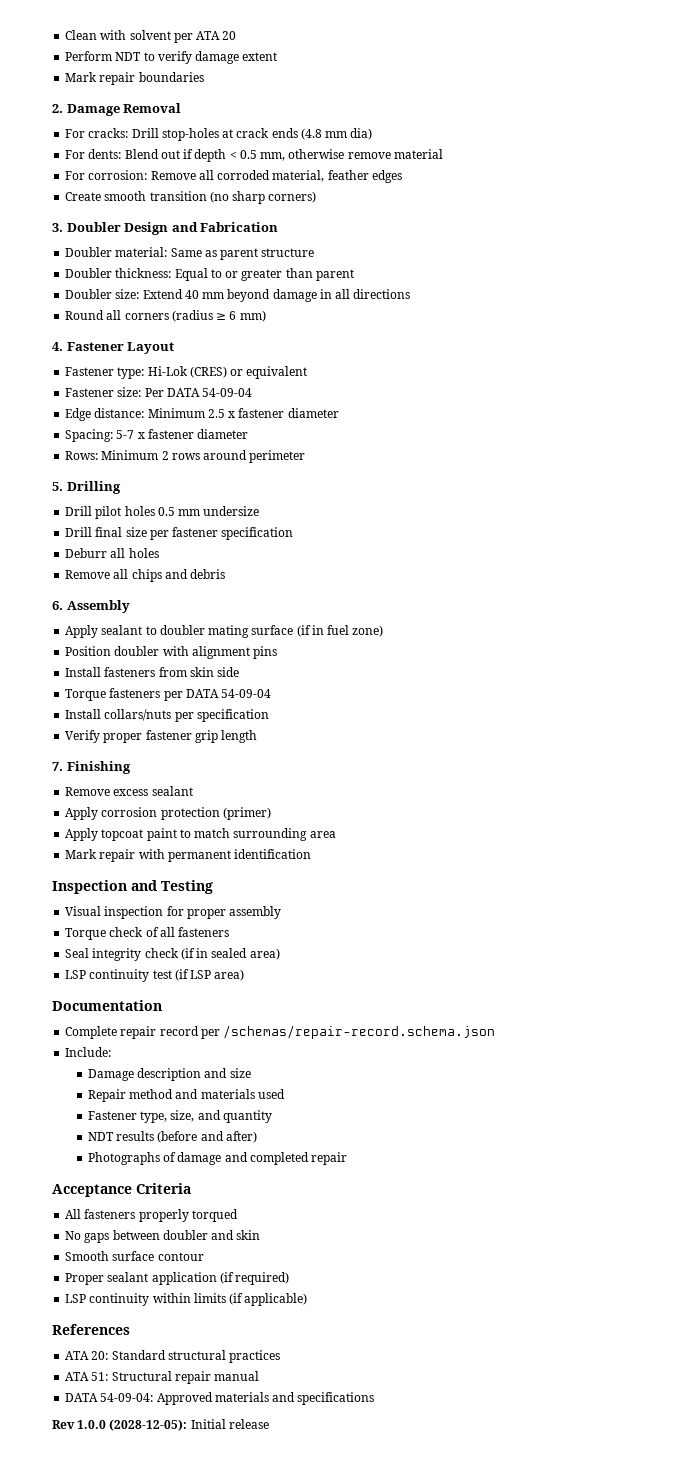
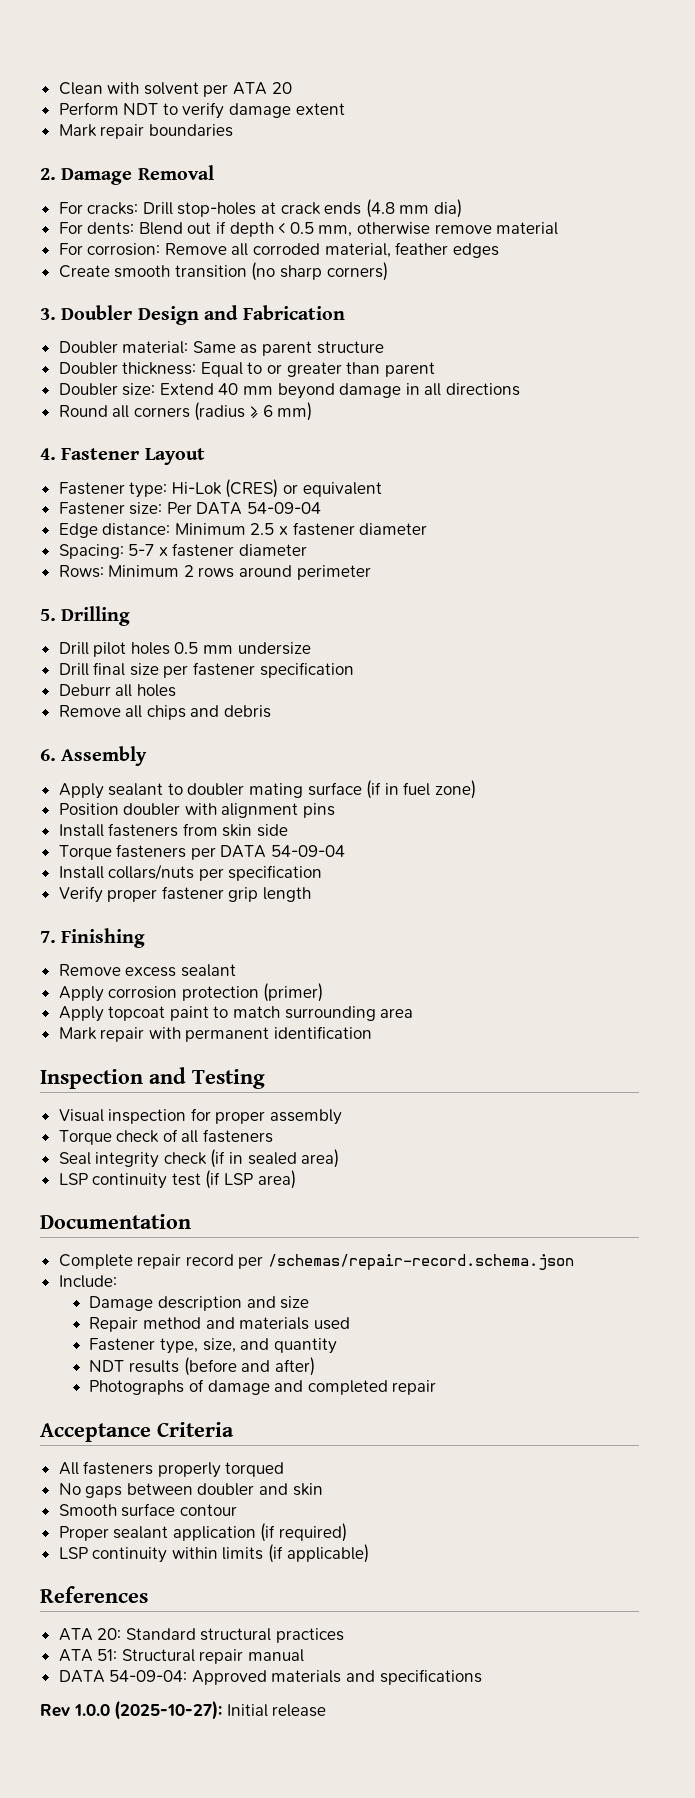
- Rev 1.0.0 (2028-12-05): Initial release
+ Rev 1.0.0 (2025-10-27): Initial release

